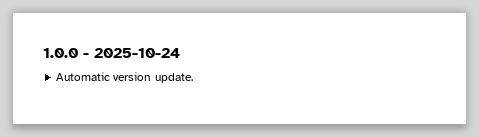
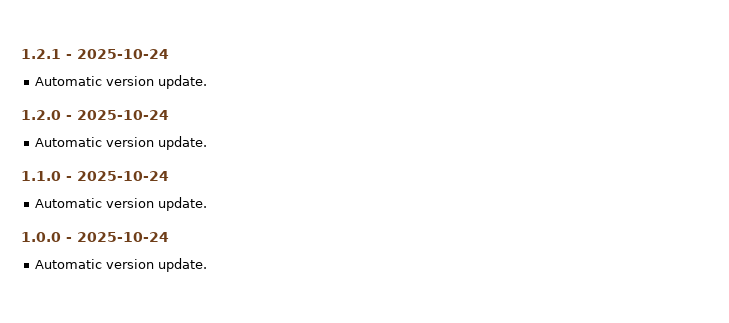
+ 1.2.1 - 2025-10-24
+ Automatic version update.
+ 1.2.0 - 2025-10-24
+ Automatic version update.
+ 1.1.0 - 2025-10-24
+ Automatic version update.

